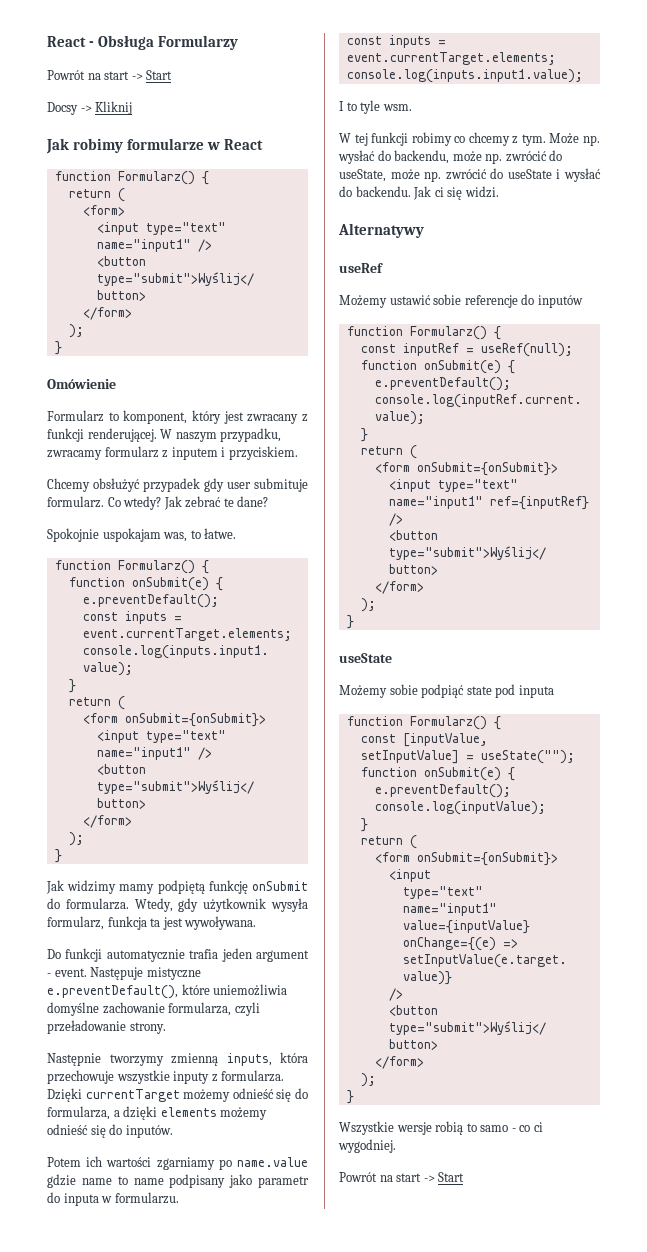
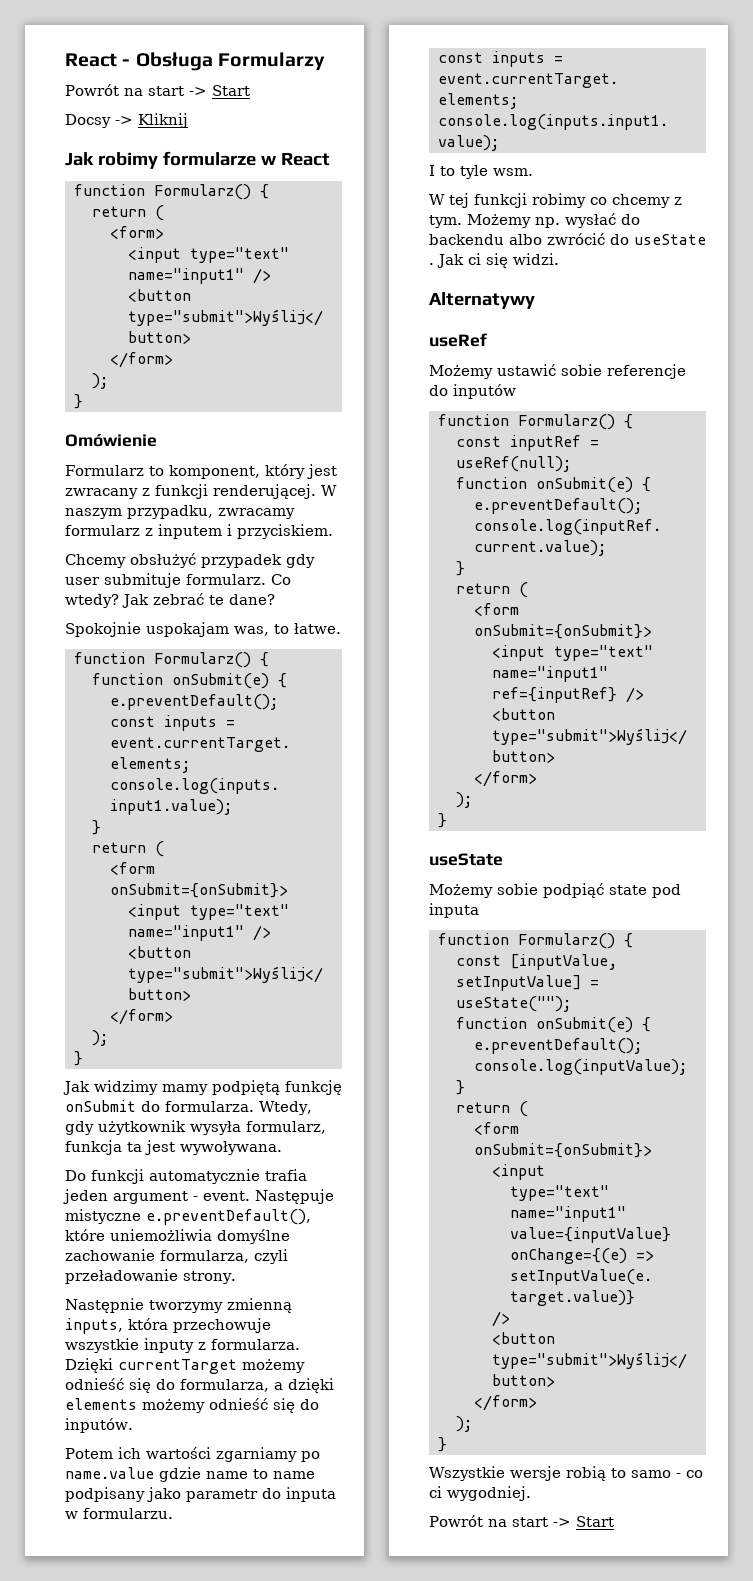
- Może np. wysłać do backendu, może np. zwrócić do useState, może np. zwrócić do useState i wysłać do backendu.
+ Możemy np. wysłać do backendu albo zwrócić do useState .

